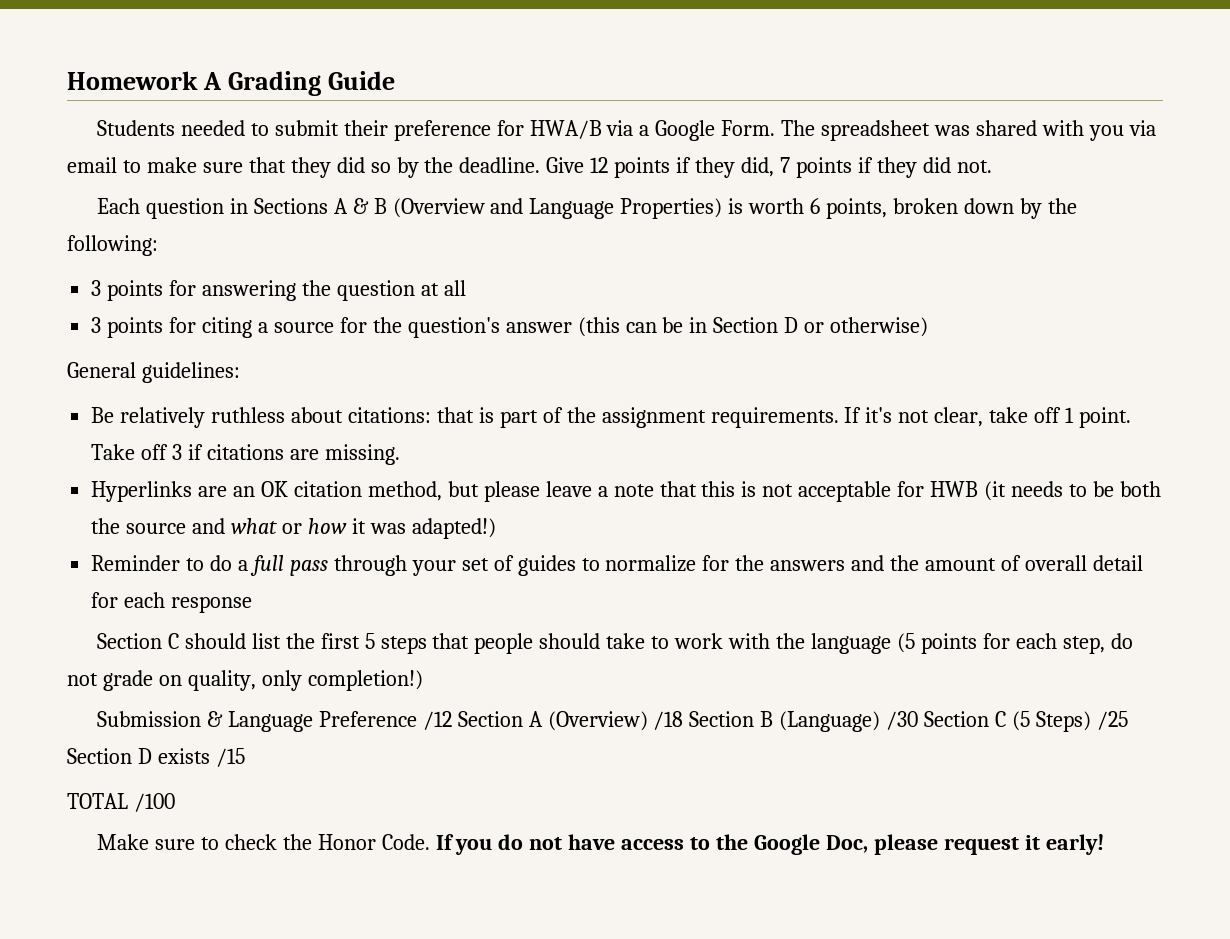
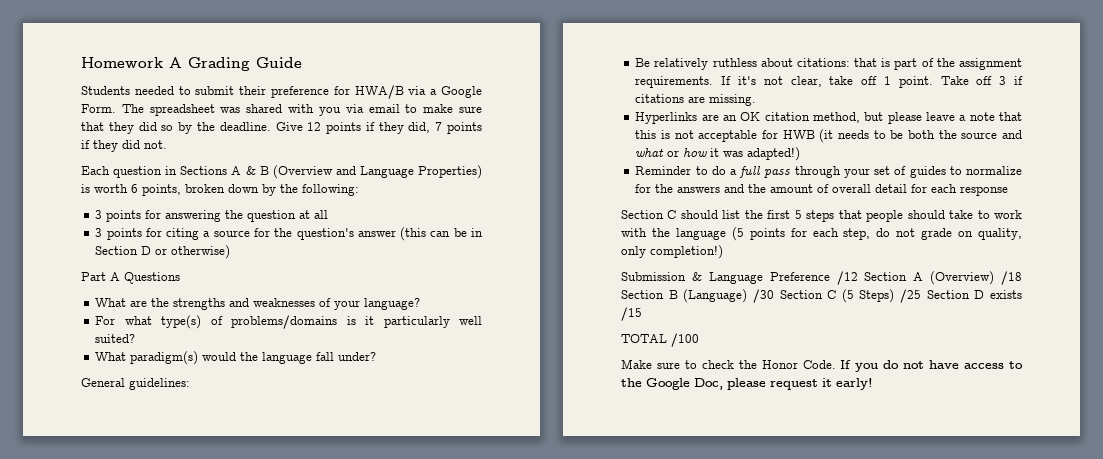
+ Part A Questions
+ What are the strengths and weaknesses of your language?
+ For what type(s) of problems/domains is it particularly well suited?
+ What paradigm(s) would the language fall under?

